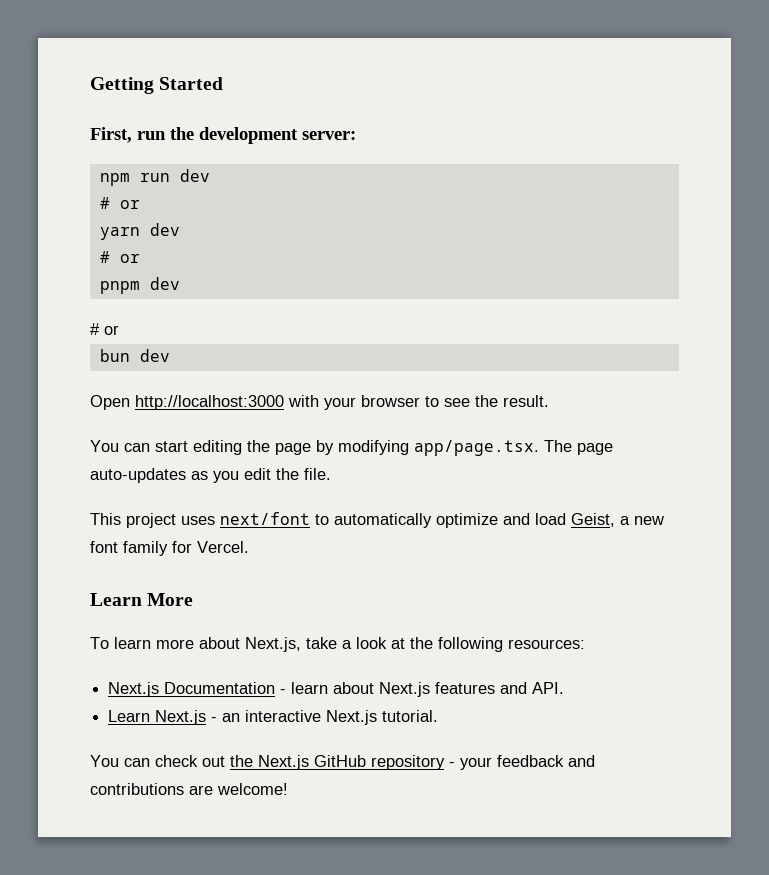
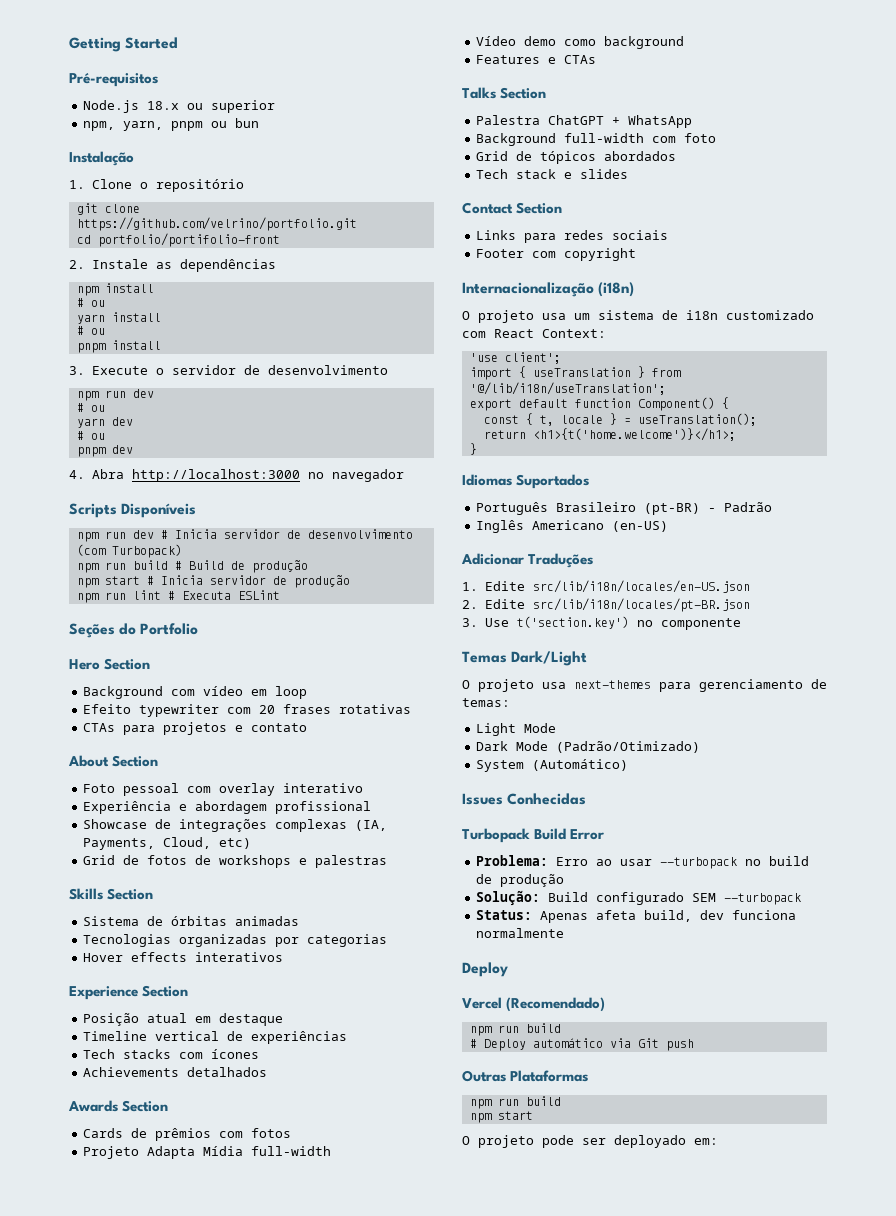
- First, run the development server:
+ Pré-requisitos
+ Node.js 18.x ou superior
+ npm, yarn, pnpm ou bun
+ Instalação
+ 1. Clone o repositório
+ git clone https://github.com/velrino/portfolio.git
+ cd portfolio/portifolio-front
+ 2. Instale as dependências
+ npm install
+ # ou
+ yarn install
+ # ou
+ pnpm install
+ 3. Execute o servidor de desenvolvimento
  npm run dev
- # or
+ # ou
  yarn dev
- # or
+ # ou
  pnpm dev
- # or
- bun dev
- Open http://localhost:3000 with your browser to see the result.
- You can start editing the page by modifying app/page.tsx. The page auto-updates as you edit the file.
- This project uses next/font to automatically optimize and load Geist, a new font family for Vercel.
- Learn More
- To learn more about Next.js, take a look at the following resources:
- Next.js Documentation - learn about Next.js features and API.
- Learn Next.js - an interactive Next.js tutorial.
- You can check out the Next.js GitHub repository - your feedback and contributions are welcome!
+ 4. Abra http://localhost:3000 no navegador
+ Scripts Disponíveis
+ npm run dev # Inicia servidor de desenvolvimento (com Turbopack)
+ npm run build # Build de produção
+ npm start # Inicia servidor de produção
+ npm run lint # Executa ESLint
+ Seções do Portfolio
+ Hero Section
+ Background com vídeo em loop
+ Efeito typewriter com 20 frases rotativas
+ CTAs para projetos e contato
+ About Section
+ Foto pessoal com overlay interativo
+ Experiência e abordagem profissional
+ Showcase de integrações complexas (IA, Payments, Cloud, etc)
+ Grid de fotos de workshops e palestras
+ Skills Section
+ Sistema de órbitas animadas
+ Tecnologias organizadas por categorias
+ Hover effects interativos
+ Experience Section
+ Posição atual em destaque
+ Timeline vertical de experiências
+ Tech stacks com ícones
+ Achievements detalhados
+ Awards Section
+ Cards de prêmios com fotos
+ Projeto Adapta Mídia full-width
+ Vídeo demo como background
+ Features e CTAs
+ Talks Section
+ Palestra ChatGPT + WhatsApp
+ Background full-width com foto
+ Grid de tópicos abordados
+ Tech stack e slides
+ Contact Section
+ Links para redes sociais
+ Footer com copyright
+ Internacionalização (i18n)
+ O projeto usa um sistema de i18n customizado com React Context:
+ 'use client';
+ import { useTranslation } from '@/lib/i18n/useTranslation';
+ export default function Component() {
+ const { t, locale } = useTranslation();
+ return <h1>{t('home.welcome')}</h1>;
+ }
+ Idiomas Suportados
+ Português Brasileiro (pt-BR) - Padrão
+ Inglês Americano (en-US)
+ Adicionar Traduções
+ 1. Edite src/lib/i18n/locales/en-US.json
+ 2. Edite src/lib/i18n/locales/pt-BR.json
+ 3. Use t('section.key') no componente
+ Temas Dark/Light
+ O projeto usa next-themes para gerenciamento de temas:
+ Light Mode
+ Dark Mode (Padrão/Otimizado)
+ System (Automático)
+ Issues Conhecidas
+ Turbopack Build Error
+ Problema: Erro ao usar --turbopack no build de produção
+ Solução: Build configurado SEM --turbopack
+ Status: Apenas afeta build, dev funciona normalmente
+ Deploy
+ Vercel (Recomendado)
+ npm run build
+ # Deploy automático via Git push
+ Outras Plataformas
+ npm run build
+ npm start
+ O projeto pode ser deployado em:

